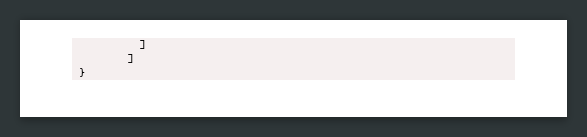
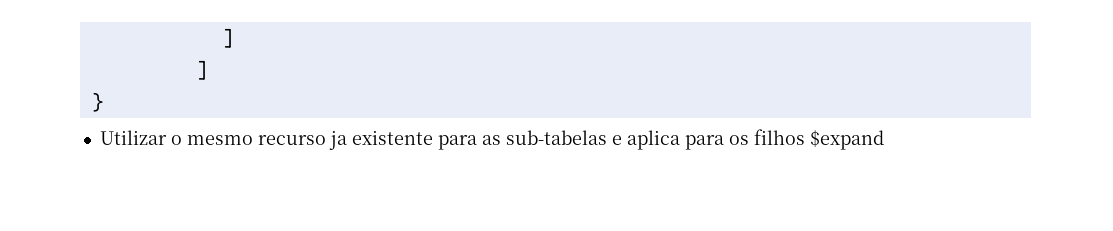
+ Utilizar o mesmo recurso ja existente para as sub-tabelas e aplica para os filhos $expand

